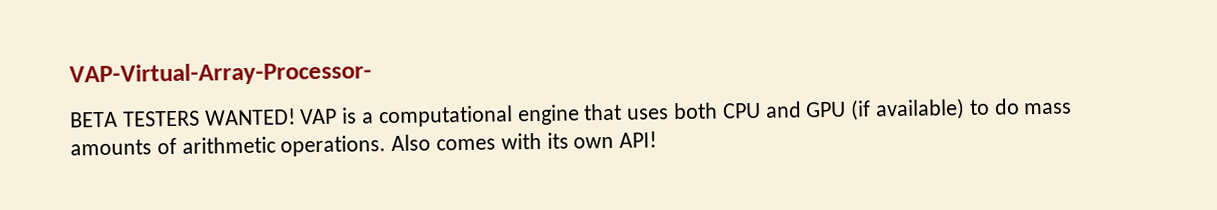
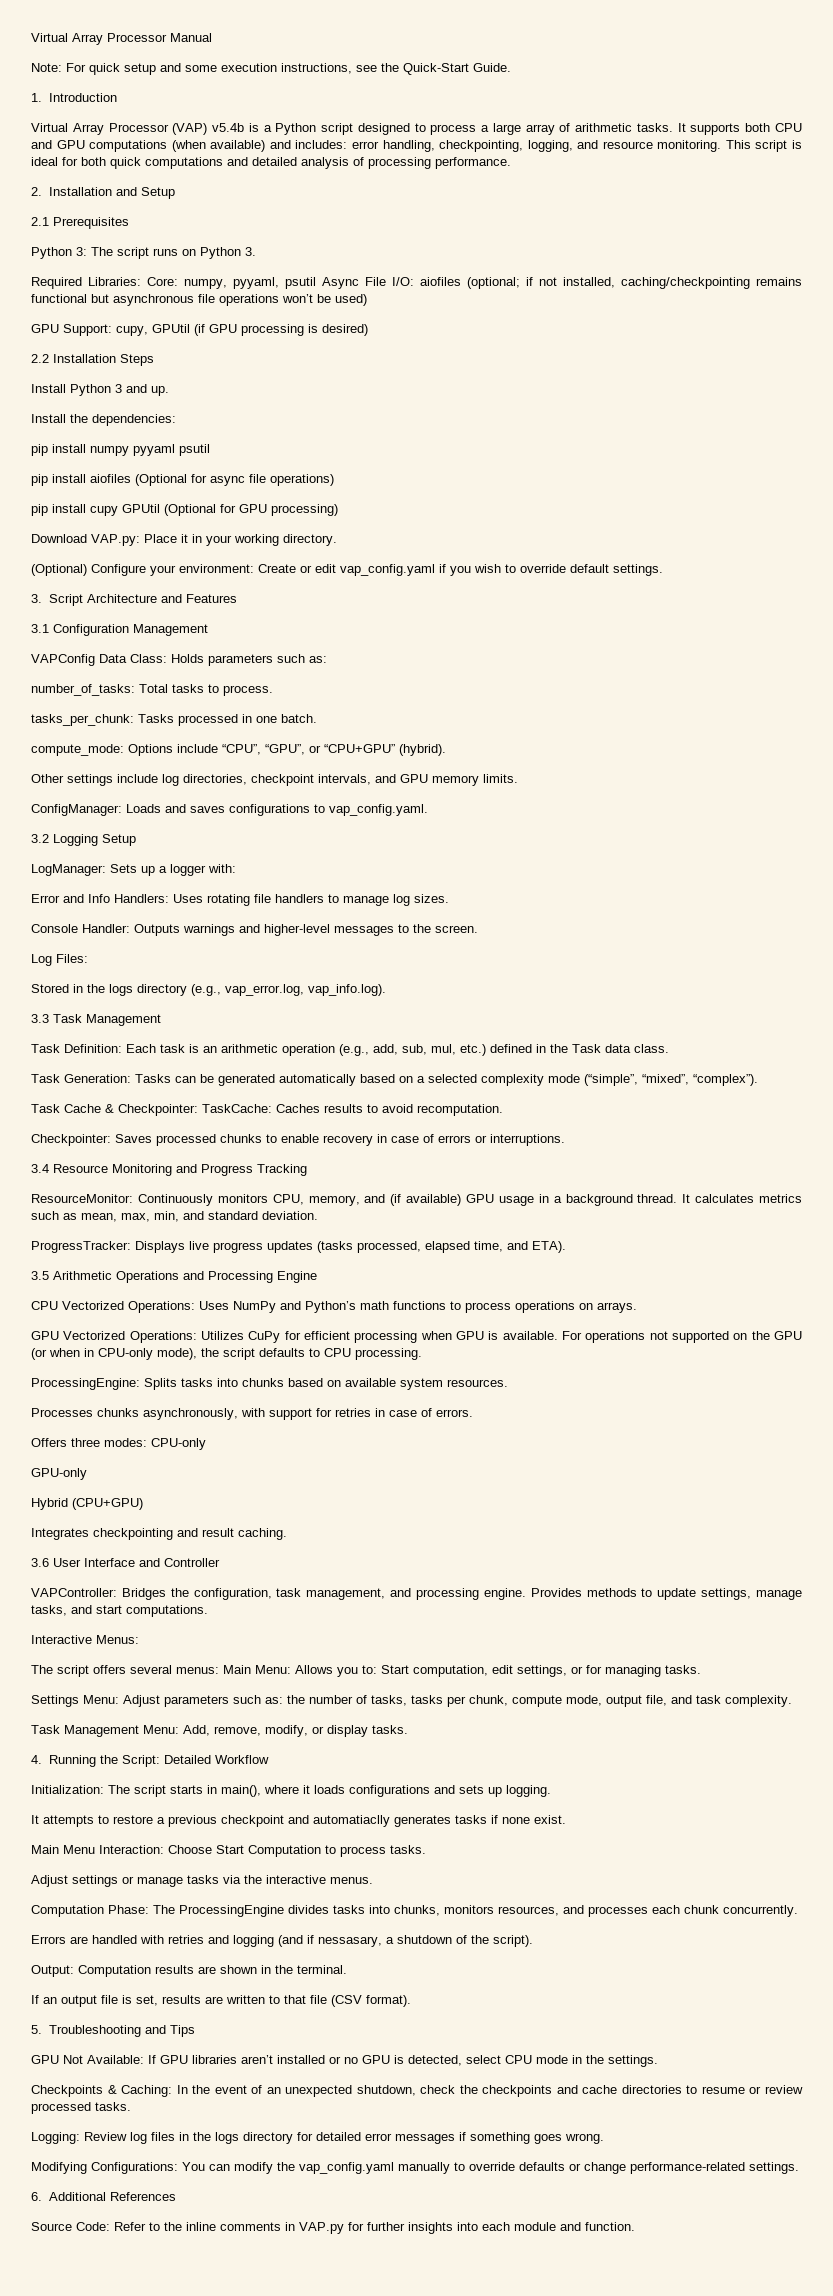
- VAP-Virtual-Array-Processor-
- BETA TESTERS WANTED! VAP is a computational engine that uses both CPU and GPU (if available) to do mass amounts of arithmetic operations. Also comes with its own API!
+ Virtual Array Processor Manual
+ Note: For quick setup and some execution instructions, see the Quick-Start Guide.
+ 1. Introduction
+ Virtual Array Processor (VAP) v5.4b is a Python script designed to process a large array of arithmetic tasks. It supports both CPU and GPU computations (when available) and includes: error handling, checkpointing, logging, and resource monitoring. This script is ideal for both quick computations and detailed analysis of processing performance.
+ 2. Installation and Setup
+ 2.1 Prerequisites
+ Python 3: The script runs on Python 3.
+ Required Libraries: Core: numpy, pyyaml, psutil Async File I/O: aiofiles (optional; if not installed, caching/checkpointing remains functional but asynchronous file operations won’t be used)
+ GPU Support: cupy, GPUtil (if GPU processing is desired)
+ 2.2 Installation Steps
+ Install Python 3 and up.
+ Install the dependencies:
+ pip install numpy pyyaml psutil
+ pip install aiofiles (Optional for async file operations)
+ pip install cupy GPUtil (Optional for GPU processing)
+ Download VAP.py: Place it in your working directory.
+ (Optional) Configure your environment: Create or edit vap_config.yaml if you wish to override default settings.
+ 3. Script Architecture and Features
+ 3.1 Configuration Management
+ VAPConfig Data Class: Holds parameters such as:
+ number_of_tasks: Total tasks to process.
+ tasks_per_chunk: Tasks processed in one batch.
+ compute_mode: Options include “CPU”, “GPU”, or “CPU+GPU” (hybrid).
+ Other settings include log directories, checkpoint intervals, and GPU memory limits.
+ ConfigManager: Loads and saves configurations to vap_config.yaml.
+ 3.2 Logging Setup
+ LogManager: Sets up a logger with:
+ Error and Info Handlers: Uses rotating file handlers to manage log sizes.
+ Console Handler: Outputs warnings and higher-level messages to the screen.
+ Log Files:
+ Stored in the logs directory (e.g., vap_error.log, vap_info.log).
+ 3.3 Task Management
+ Task Definition: Each task is an arithmetic operation (e.g., add, sub, mul, etc.) defined in the Task data class.
+ Task Generation: Tasks can be generated automatically based on a selected complexity mode (“simple”, “mixed”, “complex”).
+ Task Cache & Checkpointer: TaskCache: Caches results to avoid recomputation.
+ Checkpointer: Saves processed chunks to enable recovery in case of errors or interruptions.
+ 3.4 Resource Monitoring and Progress Tracking
+ ResourceMonitor: Continuously monitors CPU, memory, and (if available) GPU usage in a background thread. It calculates metrics such as mean, max, min, and standard deviation.
+ ProgressTracker: Displays live progress updates (tasks processed, elapsed time, and ETA).
+ 3.5 Arithmetic Operations and Processing Engine
+ CPU Vectorized Operations: Uses NumPy and Python’s math functions to process operations on arrays.
+ GPU Vectorized Operations: Utilizes CuPy for efficient processing when GPU is available. For operations not supported on the GPU (or when in CPU-only mode), the script defaults to CPU processing.
+ ProcessingEngine: Splits tasks into chunks based on available system resources.
+ Processes chunks asynchronously, with support for retries in case of errors.
+ Offers three modes: CPU-only
+ GPU-only
+ Hybrid (CPU+GPU)
+ Integrates checkpointing and result caching.
+ 3.6 User Interface and Controller
+ VAPController: Bridges the configuration, task management, and processing engine. Provides methods to update settings, manage tasks, and start computations.
+ Interactive Menus:
+ The script offers several menus: Main Menu: Allows you to: Start computation, edit settings, or for managing tasks.
+ Settings Menu: Adjust parameters such as: the number of tasks, tasks per chunk, compute mode, output file, and task complexity.
+ Task Management Menu: Add, remove, modify, or display tasks.
+ 4. Running the Script: Detailed Workflow
+ Initialization: The script starts in main(), where it loads configurations and sets up logging.
+ It attempts to restore a previous checkpoint and automatiaclly generates tasks if none exist.
+ Main Menu Interaction: Choose Start Computation to process tasks.
+ Adjust settings or manage tasks via the interactive menus.
+ Computation Phase: The ProcessingEngine divides tasks into chunks, monitors resources, and processes each chunk concurrently.
+ Errors are handled with retries and logging (and if nessasary, a shutdown of the script).
+ Output: Computation results are shown in the terminal.
+ If an output file is set, results are written to that file (CSV format).
+ 5. Troubleshooting and Tips
+ GPU Not Available: If GPU libraries aren’t installed or no GPU is detected, select CPU mode in the settings.
+ Checkpoints & Caching: In the event of an unexpected shutdown, check the checkpoints and cache directories to resume or review processed tasks.
+ Logging: Review log files in the logs directory for detailed error messages if something goes wrong.
+ Modifying Configurations: You can modify the vap_config.yaml manually to override defaults or change performance-related settings.
+ 6. Additional References
+ Source Code: Refer to the inline comments in VAP.py for further insights into each module and function.

